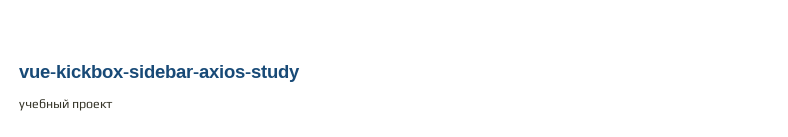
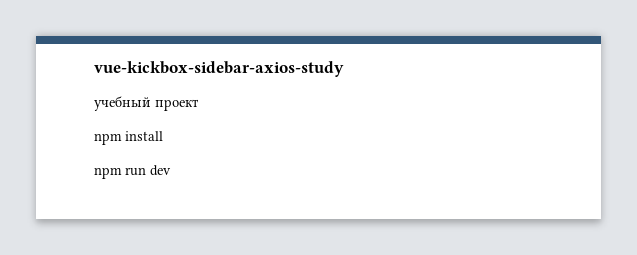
+ npm install
+ npm run dev

